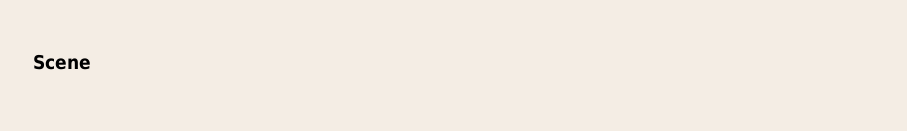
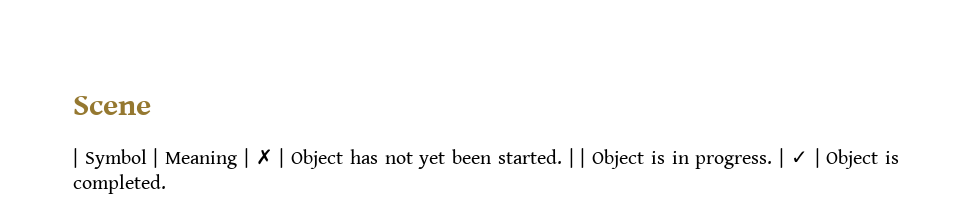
+ | Symbol | Meaning | ✗ | Object has not yet been started. | | Object is in progress. | ✓ | Object is completed.

